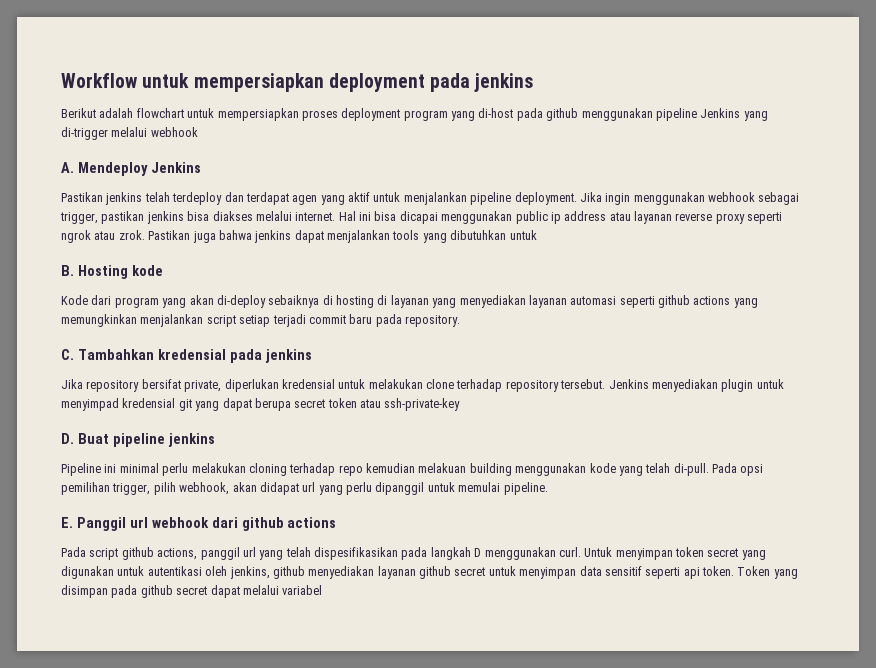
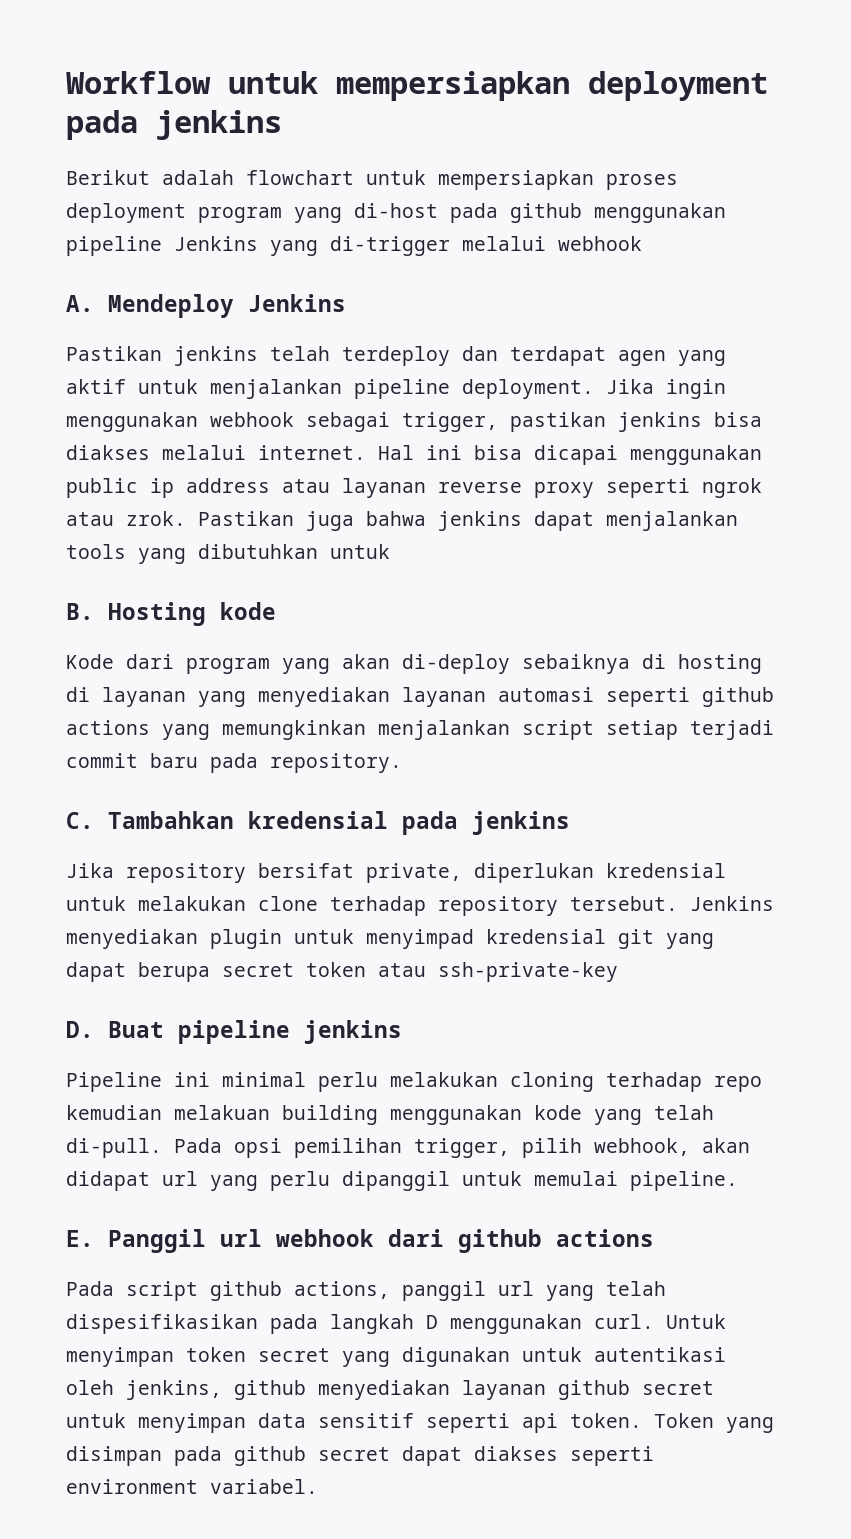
- Token yang disimpan pada github secret dapat melalui variabel
+ Token yang disimpan pada github secret dapat diakses seperti environment variabel.

